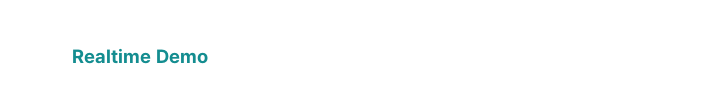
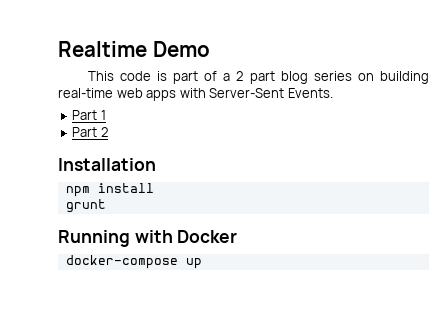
+ This code is part of a 2 part blog series on building real-time web apps with Server-Sent Events.
+ Part 1
+ Part 2
+ Installation
+ npm install
+ grunt
+ Running with Docker
+ docker-compose up

